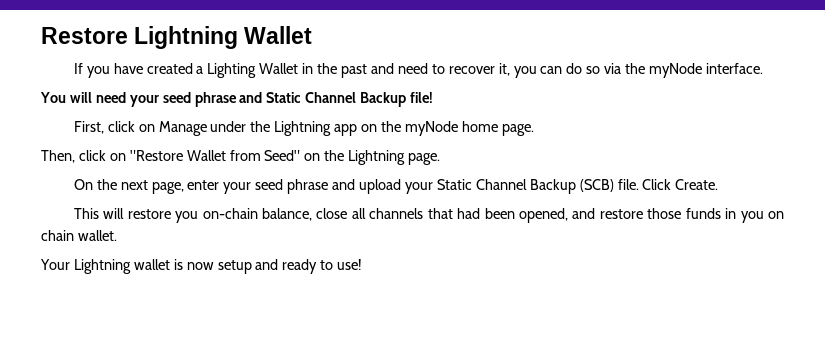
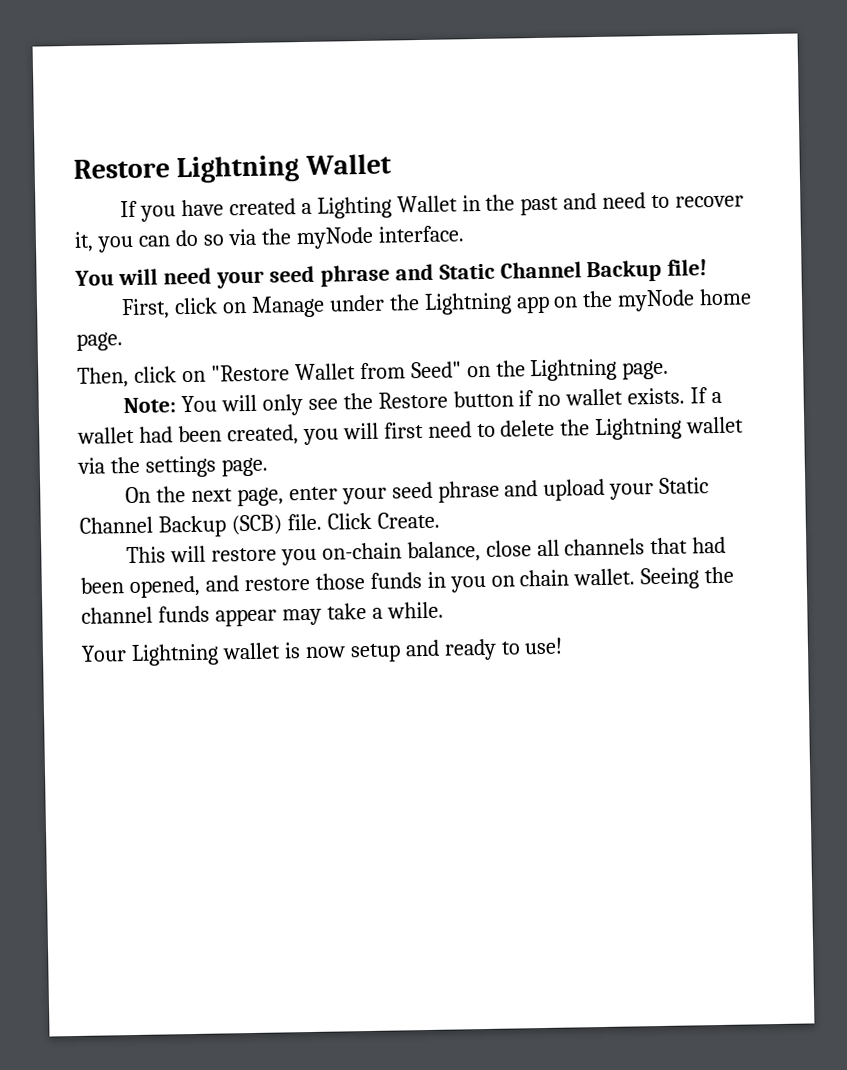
+ Note: You will only see the Restore button if no wallet exists. If a wallet had been created, you will first need to delete the Lightning wallet via the settings page.
+ Seeing the channel funds appear may take a while.

